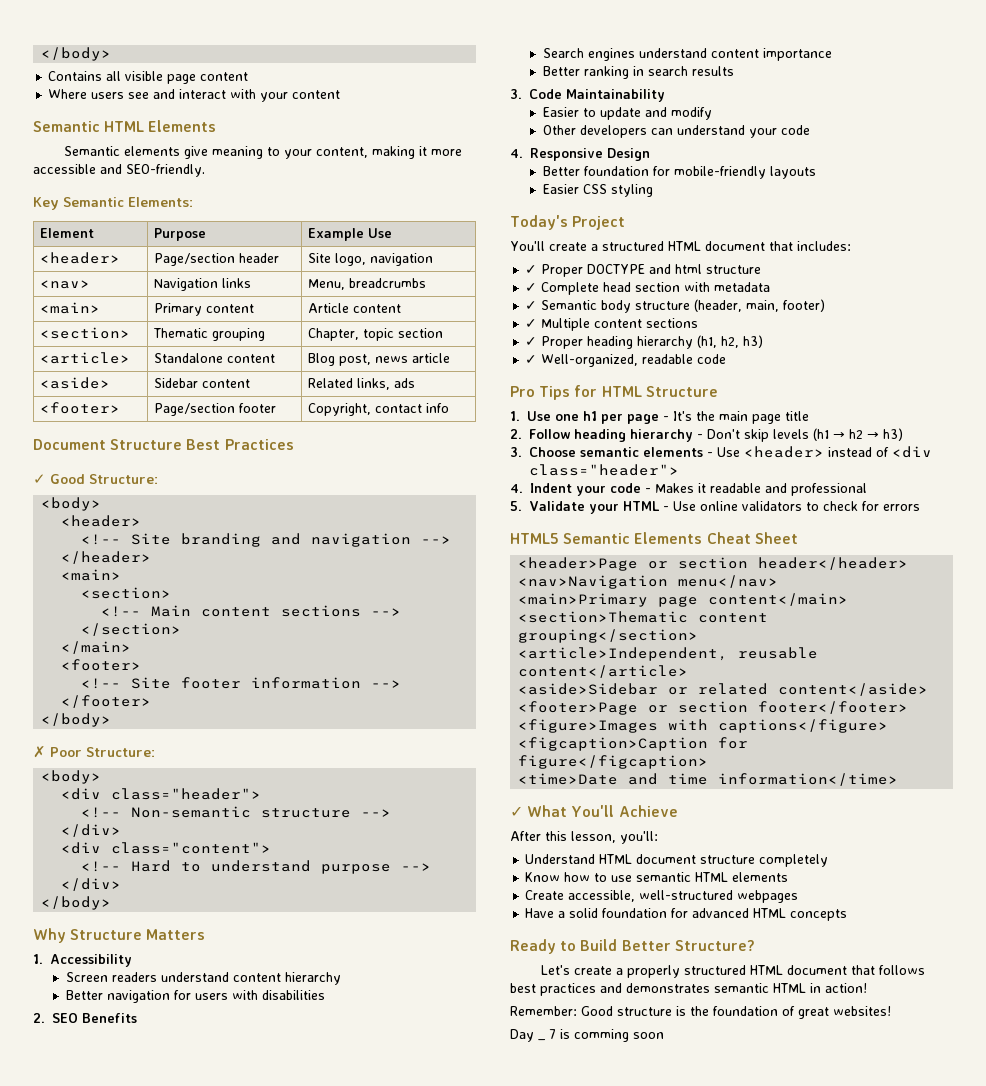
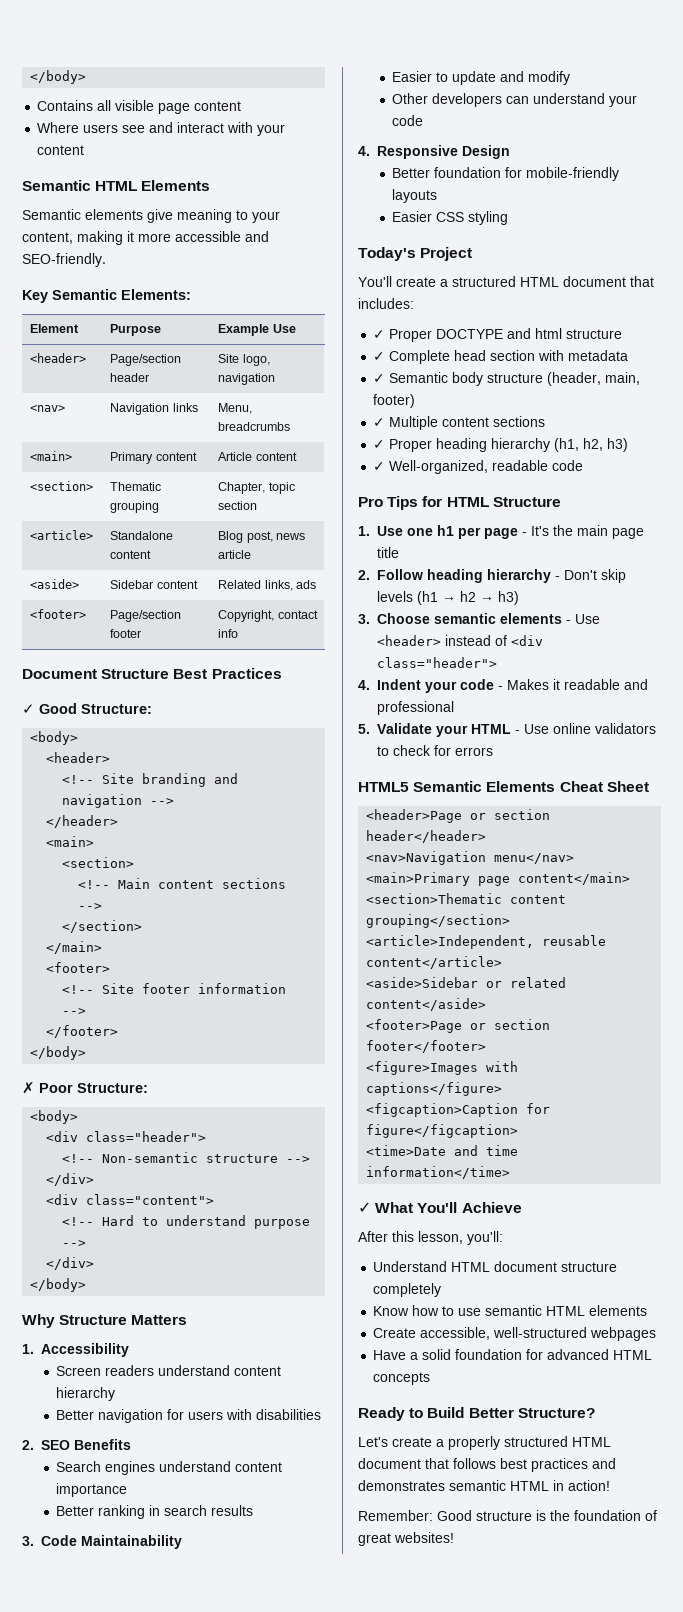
- Day _ 7 is comming soon

